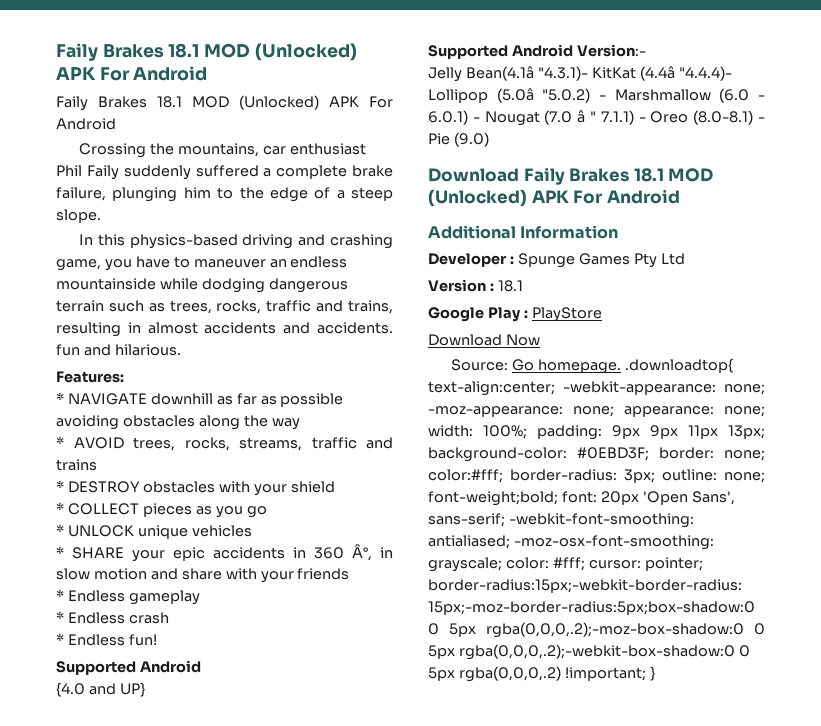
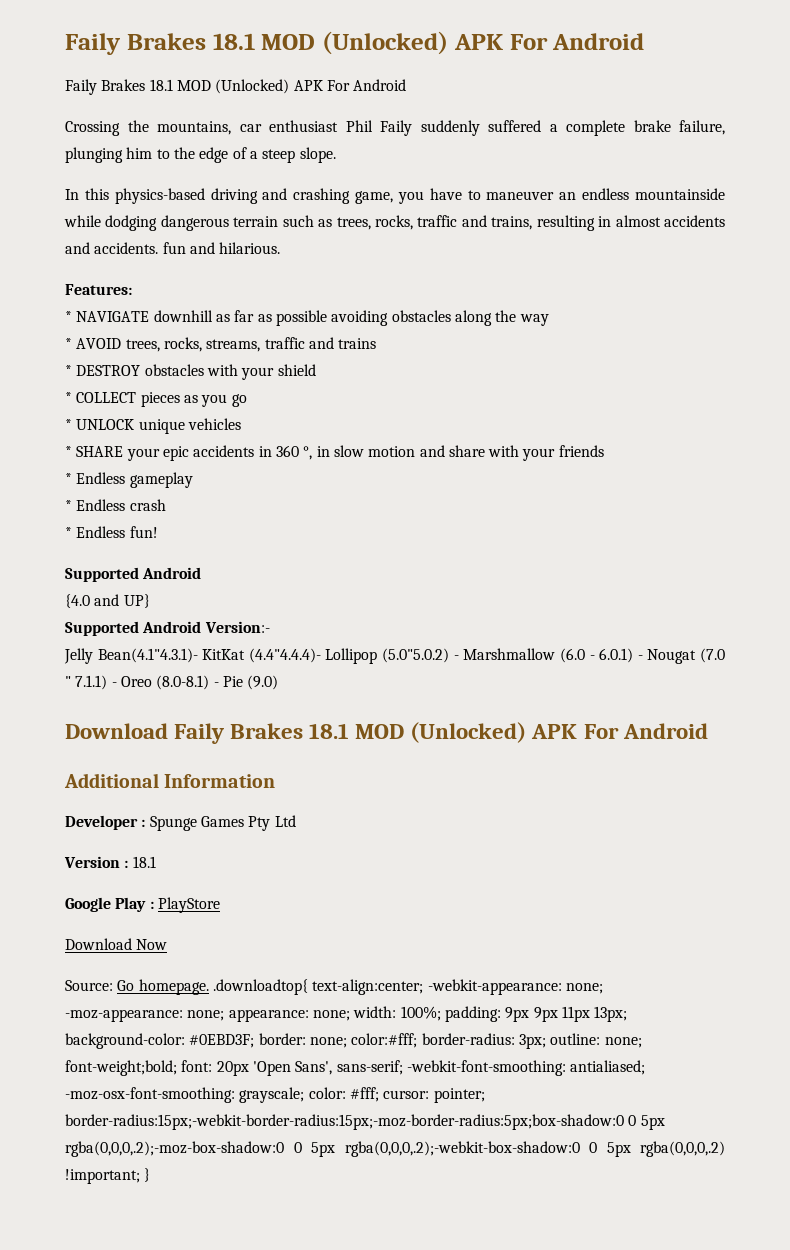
- * SHARE your epic accidents in 360 Â°, in slow motion and share with your friends
+ * SHARE your epic accidents in 360 °, in slow motion and share with your friends
- Jelly Bean(4.1â "4.3.1)- KitKat (4.4â "4.4.4)- Lollipop (5.0â "5.0.2) - Marshmallow (6.0 - 6.0.1) - Nougat (7.0 â " 7.1.1) - Oreo (8.0-8.1) - Pie (9.0)
+ Jelly Bean(4.1"4.3.1)- KitKat (4.4"4.4.4)- Lollipop (5.0"5.0.2) - Marshmallow (6.0 - 6.0.1) - Nougat (7.0 " 7.1.1) - Oreo (8.0-8.1) - Pie (9.0)

